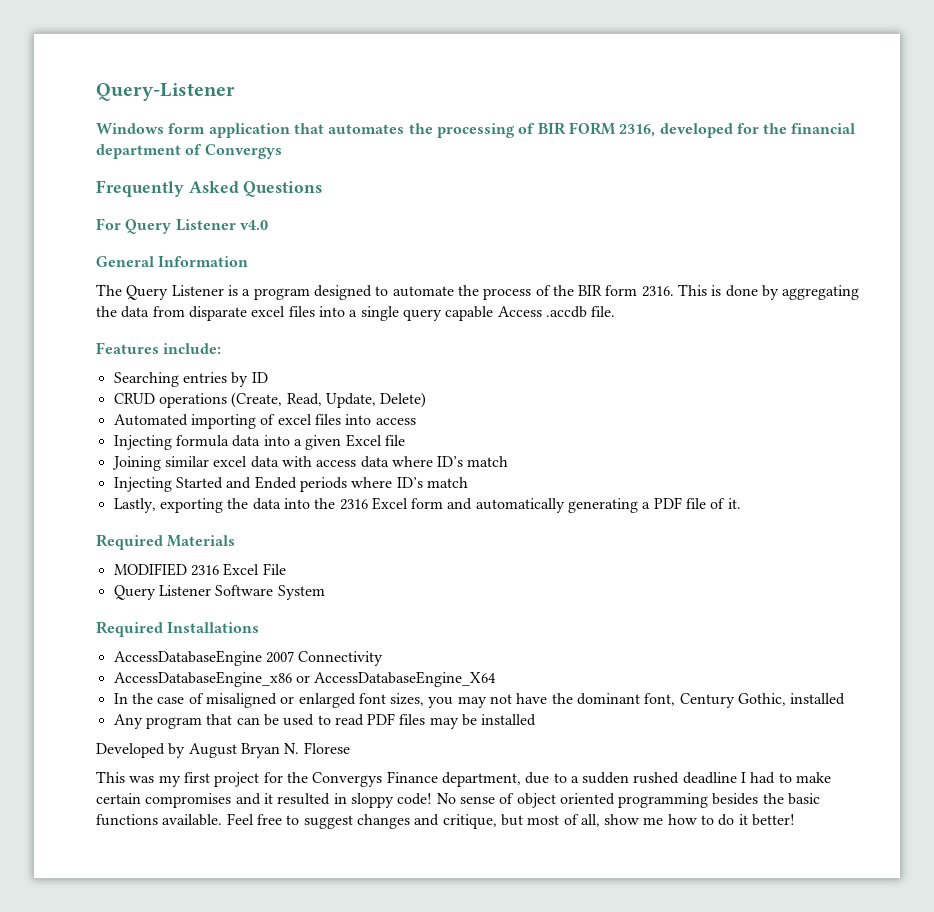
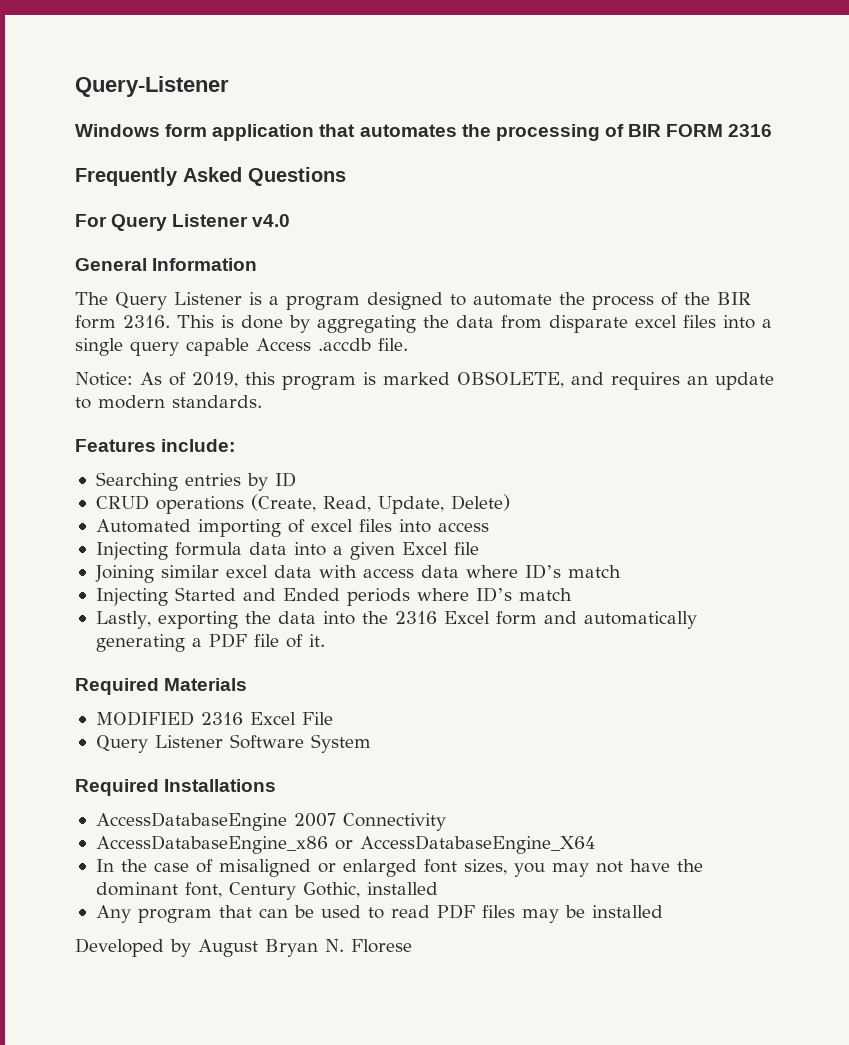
- Windows form application that automates the processing of BIR FORM 2316, developed for the financial department of Convergys
+ Windows form application that automates the processing of BIR FORM 2316
+ Notice: As of 2019, this program is marked OBSOLETE, and requires an update to modern standards.
- This was my first project for the Convergys Finance department, due to a sudden rushed deadline I had to make certain compromises and it resulted in sloppy code! No sense of object oriented programming besides the basic functions available. Feel free to suggest changes and critique, but most of all, show me how to do it better!

